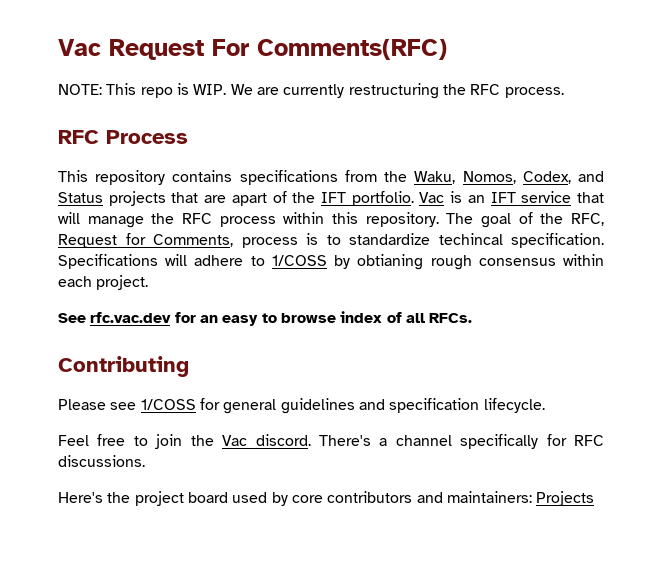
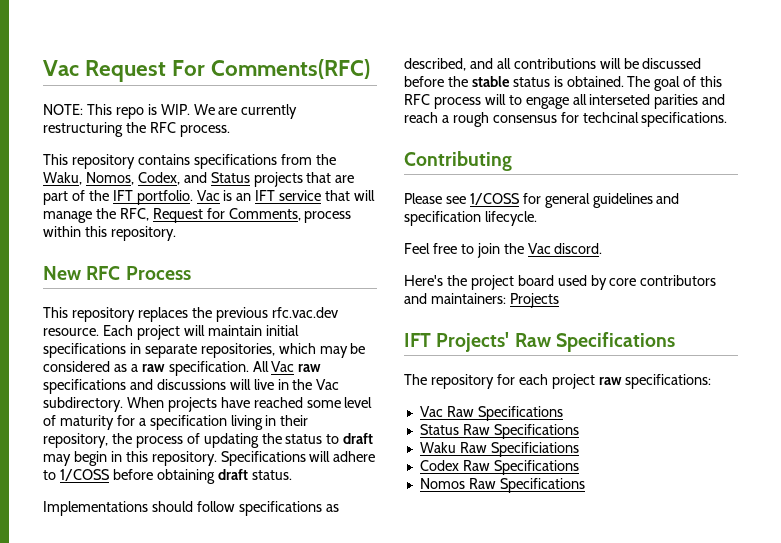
- RFC Process
- This repository contains specifications from the Waku, Nomos, Codex, and Status projects that are apart of the IFT portfolio.
+ This repository contains specifications from the Waku, Nomos, Codex, and Status projects that are part of the IFT portfolio.
- Vac is an IFT service that will manage the RFC process within this repository. The goal of the RFC, Request for Comments, process is to standardize techincal specification.
+ Vac is an IFT service that will manage the RFC, Request for Comments, process within this repository.
+ New RFC Process
+ This repository replaces the previous rfc.vac.dev resource. Each project will maintain initial specifications in separate repositories, which may be considered as a raw specification. All Vac raw specifications and discussions will live in the Vac subdirectory. When projects have reached some level of maturity for a specification living in their repository, the process of updating the status to draft may begin in this repository.
- Specifications will adhere to 1/COSS by obtianing rough consensus within each project.
- See rfc.vac.dev for an easy to browse index of all RFCs.
+ Specifications will adhere to 1/COSS before obtaining draft status.
+ Implementations should follow specifications as described, and all contributions will be discussed before the stable status is obtained. The goal of this RFC process will to engage all interseted parities and reach a rough consensus for techcinal specifications.
- There's a channel specifically for RFC discussions.
+ IFT Projects' Raw Specifications
+ The repository for each project raw specifications:
+ Vac Raw Specifications
+ Status Raw Specifications
+ Waku Raw Specificiations
+ Codex Raw Specifications
+ Nomos Raw Specifications

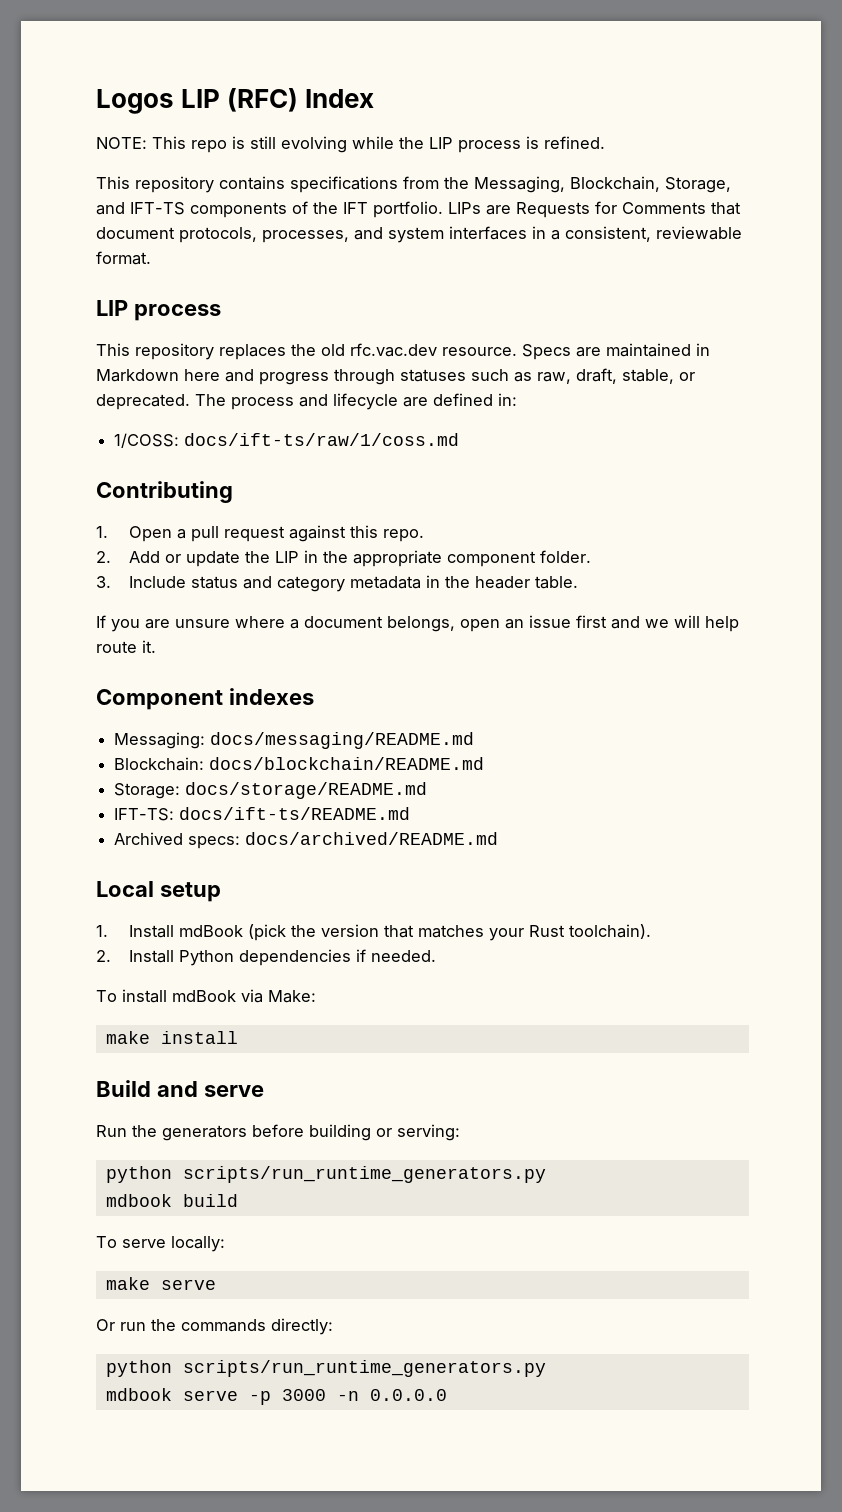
- Vac Request For Comments(RFC)
+ Logos LIP (RFC) Index
- NOTE: This repo is WIP. We are currently restructuring the RFC process.
+ NOTE: This repo is still evolving while the LIP process is refined.
- This repository contains specifications from the Waku, Nomos, Codex, and Status projects that are part of the IFT portfolio. Vac is an IFT service that will manage the RFC, Request for Comments, process within this repository.
- New RFC Process
+ This repository contains specifications from the Messaging, Blockchain, Storage, and IFT-TS components of the IFT portfolio. LIPs are Requests for Comments that document protocols, processes, and system interfaces in a consistent, reviewable format.
+ LIP process
- This repository replaces the previous rfc.vac.dev resource.
+ This repository replaces the old rfc.vac.dev resource.
- Each project will maintain initial specifications in separate repositories, which may be considered as a raw specification. All Vac raw specifications and discussions will live in the Vac subdirectory. When projects have reached some level of maturity for a specification living in their repository, the process of updating the status to draft may begin in this repository. Specifications will adhere to 1/COSS before obtaining draft status.
- Implementations should follow specifications as described, and all contributions will be discussed before the stable status is obtained. The goal of this RFC process will to engage all interseted parities and reach a rough consensus for techcinal specifications.
+ Specs are maintained in Markdown here and progress through statuses such as raw, draft, stable, or deprecated. The process and lifecycle are defined in:
+ 1/COSS: docs/ift-ts/raw/1/coss.md
  Contributing
- Please see 1/COSS for general guidelines and specification lifecycle.
- Feel free to join the Vac discord.
- Here's the project board used by core contributors and maintainers: Projects
- IFT Projects' Raw Specifications
- The repository for each project raw specifications:
- Vac Raw Specifications
- Status Raw Specifications
- Waku Raw Specificiations
- Codex Raw Specifications
- Nomos Raw Specifications
+ 1. Open a pull request against this repo.
+ 2. Add or update the LIP in the appropriate component folder.
+ 3. Include status and category metadata in the header table.
+ If you are unsure where a document belongs, open an issue first and we will help route it.
+ Component indexes
+ Messaging: docs/messaging/README.md
+ Blockchain: docs/blockchain/README.md
+ Storage: docs/storage/README.md
+ IFT-TS: docs/ift-ts/README.md
+ Archived specs: docs/archived/README.md
+ Local setup
+ 1. Install mdBook (pick the version that matches your Rust toolchain).
+ 2. Install Python dependencies if needed.
+ To install mdBook via Make:
+ make install
+ Build and serve
+ Run the generators before building or serving:
+ python scripts/run_runtime_generators.py
+ mdbook build
+ To serve locally:
+ make serve
+ Or run the commands directly:
+ python scripts/run_runtime_generators.py
+ mdbook serve -p 3000 -n 0.0.0.0

